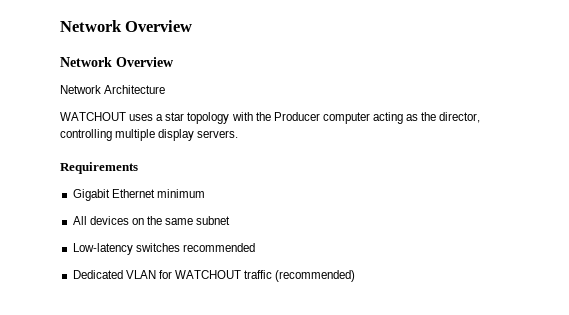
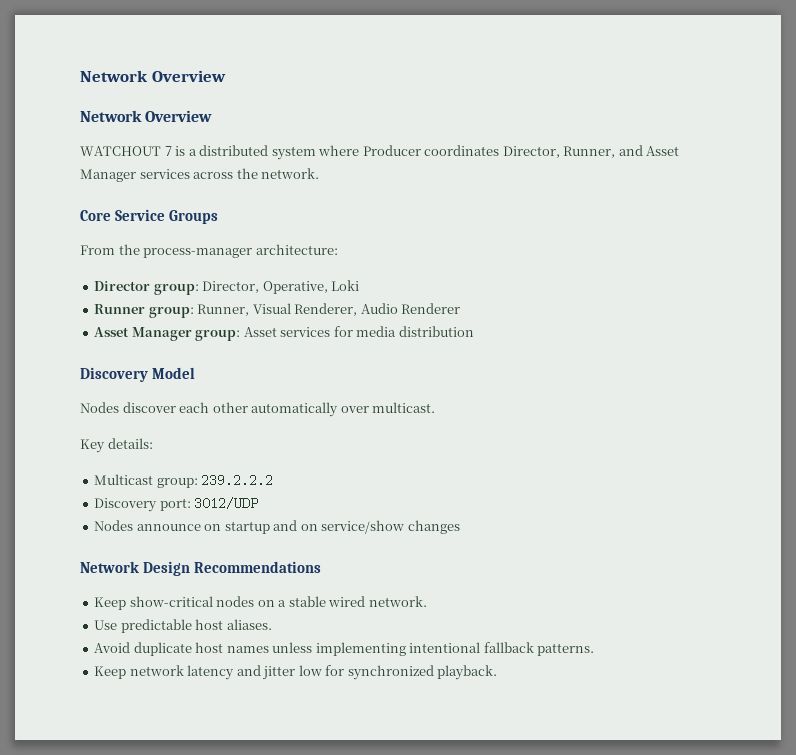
- Network Architecture
- WATCHOUT uses a star topology with the Producer computer acting as the director, controlling multiple display servers.
- Requirements
- Gigabit Ethernet minimum
- All devices on the same subnet
- Low-latency switches recommended
- Dedicated VLAN for WATCHOUT traffic (recommended)
+ WATCHOUT 7 is a distributed system where Producer coordinates Director, Runner, and Asset Manager services across the network.
+ Core Service Groups
+ From the process-manager architecture:
+ Director group: Director, Operative, Loki
+ Runner group: Runner, Visual Renderer, Audio Renderer
+ Asset Manager group: Asset services for media distribution
+ Discovery Model
+ Nodes discover each other automatically over multicast.
+ Key details:
+ Multicast group: 239.2.2.2
+ Discovery port: 3012/UDP
+ Nodes announce on startup and on service/show changes
+ Network Design Recommendations
+ Keep show-critical nodes on a stable wired network.
+ Use predictable host aliases.
+ Avoid duplicate host names unless implementing intentional fallback patterns.
+ Keep network latency and jitter low for synchronized playback.

